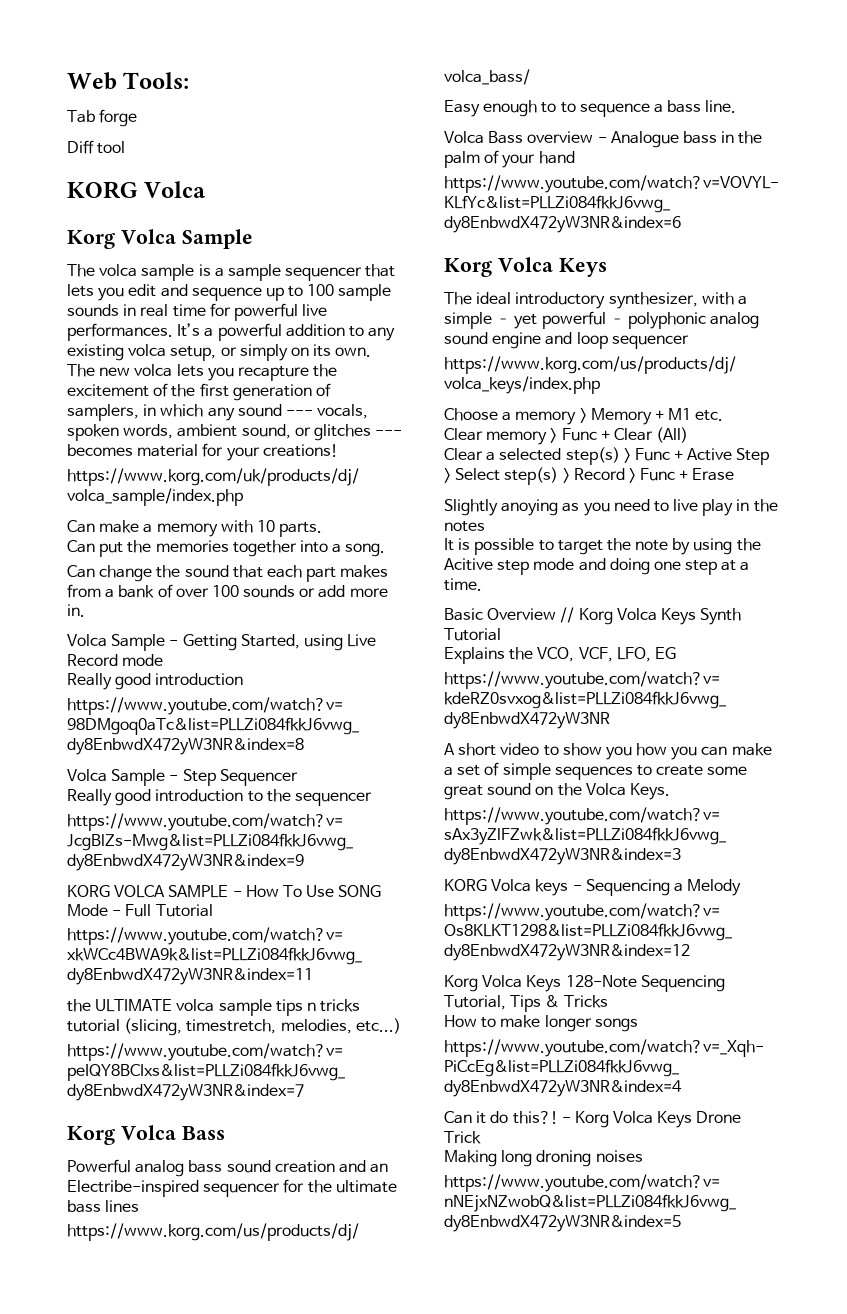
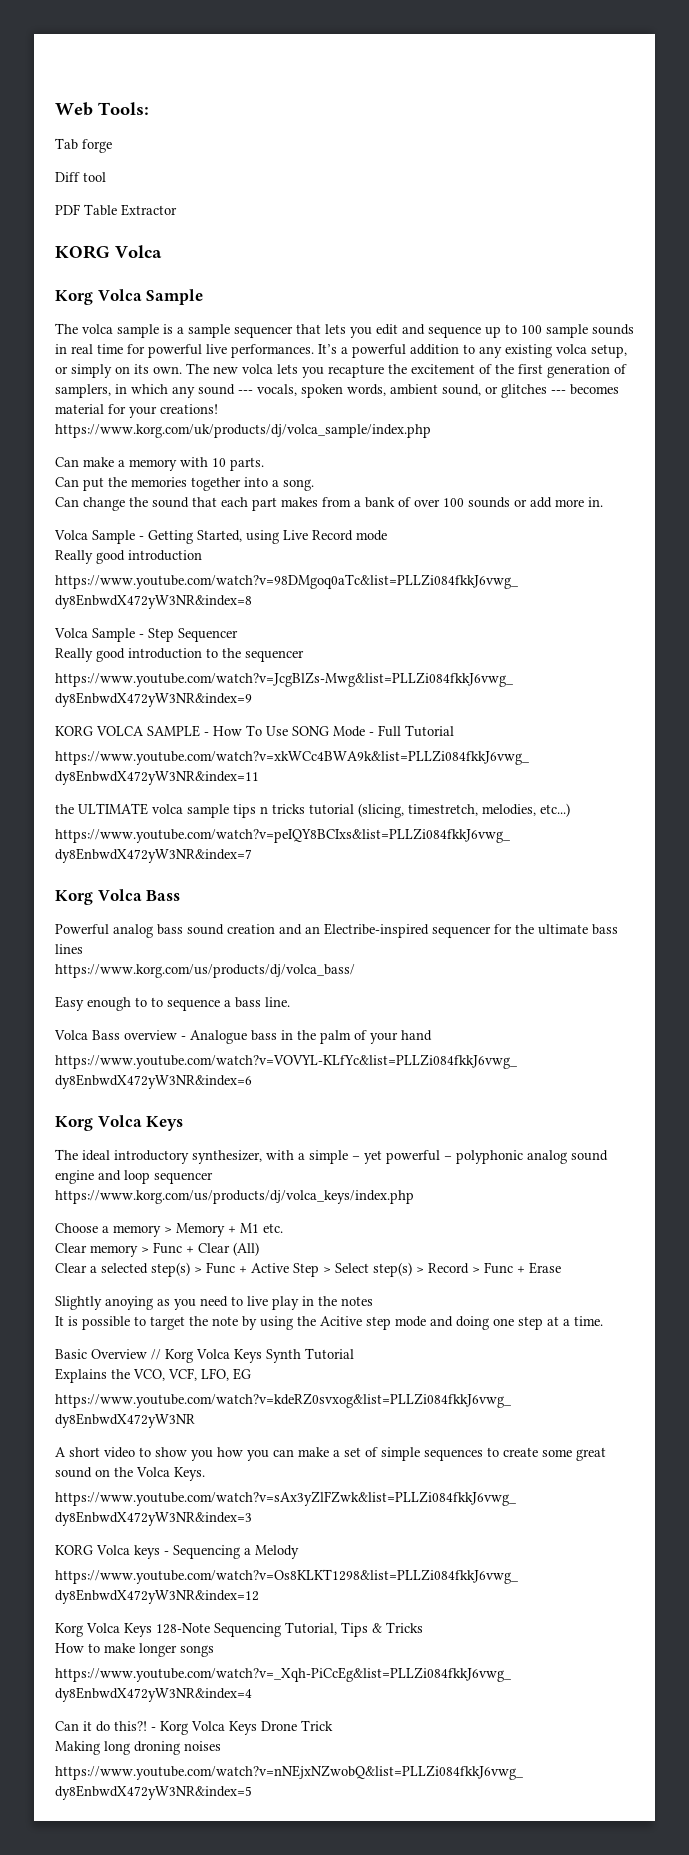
+ PDF Table Extractor

